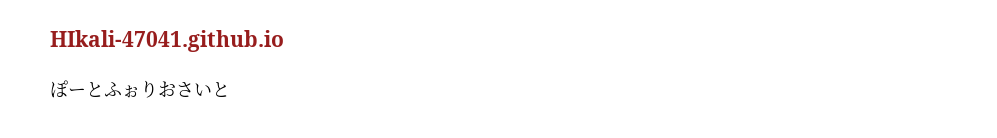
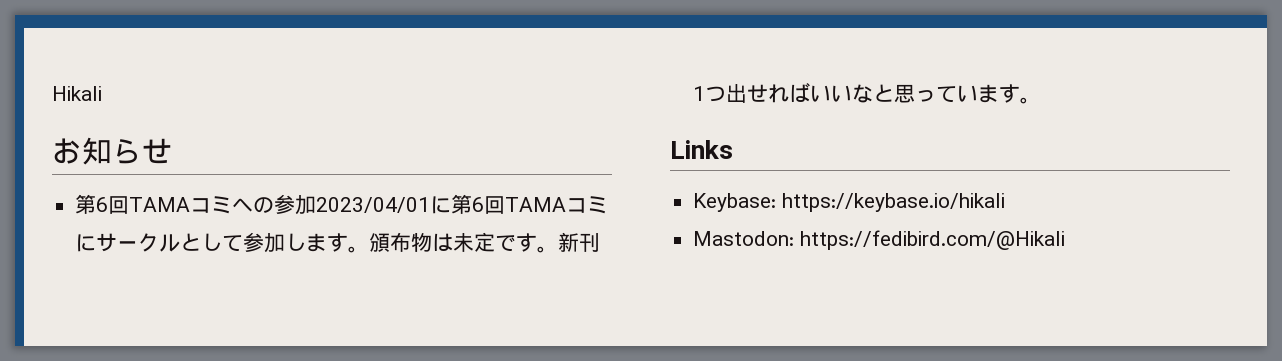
- HIkali-47041.github.io
- ぽーとふぉりおさいと
+ Hikali
+ お知らせ
+ 第6回TAMAコミへの参加2023/04/01に第6回TAMAコミにサークルとして参加します。頒布物は未定です。新刊1つ出せればいいなと思っています。
+ Links
+ Keybase: https://keybase.io/hikali
+ Mastodon: https://fedibird.com/@Hikali

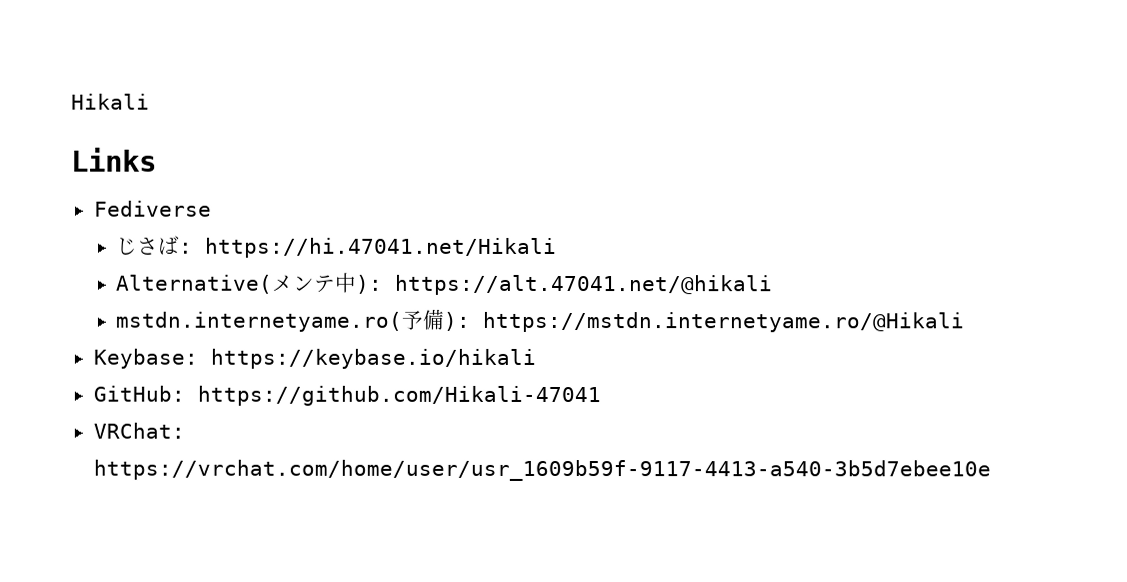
- お知らせ
- 第6回TAMAコミへの参加2023/04/01に第6回TAMAコミにサークルとして参加します。頒布物は未定です。新刊1つ出せればいいなと思っています。
  Links
+ Fediverse
+ じさば: https://hi.47041.net/Hikali
+ Alternative(メンテ中): https://alt.47041.net/@hikali
+ mstdn.internetyame.ro(予備): https://mstdn.internetyame.ro/@Hikali
  Keybase: https://keybase.io/hikali
- Mastodon: https://fedibird.com/@Hikali
+ GitHub: https://github.com/Hikali-47041
+ VRChat: https://vrchat.com/home/user/usr_1609b59f-9117-4413-a540-3b5d7ebee10e

